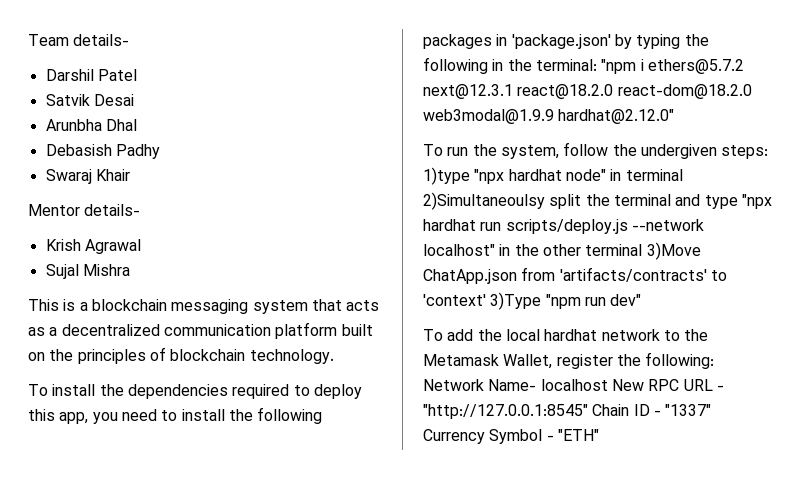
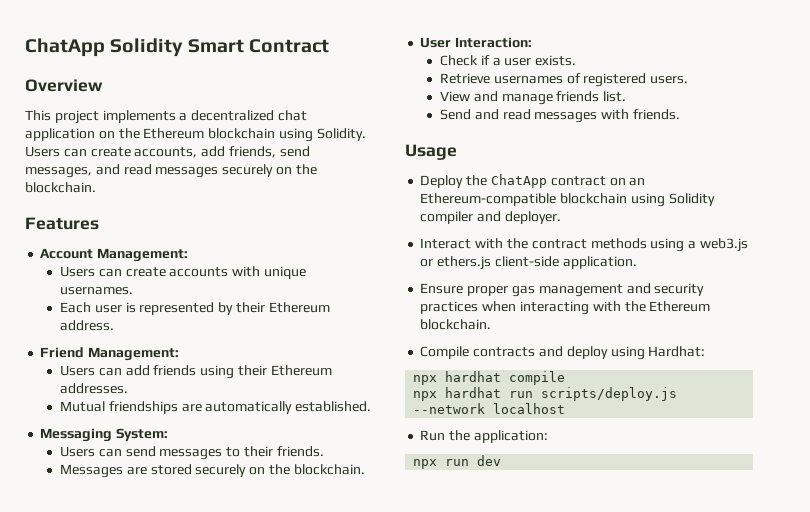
- Team details-
- Darshil Patel
- Satvik Desai
- Arunbha Dhal
- Debasish Padhy
- Swaraj Khair
- Mentor details-
- Krish Agrawal
- Sujal Mishra
- This is a blockchain messaging system that acts as a decentralized communication platform built on the principles of blockchain technology.
- To install the dependencies required to deploy this app, you need to install the following packages in 'package.json' by typing the following in the terminal: "npm i ethers@5.7.2 next@12.3.1 react@18.2.0 react-dom@18.2.0 web3modal@1.9.9 hardhat@2.12.0"
- To run the system, follow the undergiven steps: 1)type "npx hardhat node" in terminal 2)Simultaneoulsy split the terminal and type "npx hardhat run scripts/deploy.js --network localhost" in the other terminal 3)Move ChatApp.json from 'artifacts/contracts' to 'context' 3)Type "npm run dev"
- To add the local hardhat network to the Metamask Wallet, register the following: Network Name- localhost New RPC URL - "http://127.0.0.1:8545" Chain ID - "1337" Currency Symbol - "ETH"
+ ChatApp Solidity Smart Contract
+ Overview
+ This project implements a decentralized chat application on the Ethereum blockchain using Solidity. Users can create accounts, add friends, send messages, and read messages securely on the blockchain.
+ Features
+ Account Management:
+ Users can create accounts with unique usernames.
+ Each user is represented by their Ethereum address.
+ Friend Management:
+ Users can add friends using their Ethereum addresses.
+ Mutual friendships are automatically established.
+ Messaging System:
+ Users can send messages to their friends.
+ Messages are stored securely on the blockchain.
+ User Interaction:
+ Check if a user exists.
+ Retrieve usernames of registered users.
+ View and manage friends list.
+ Send and read messages with friends.
+ Usage
+ Deploy the ChatApp contract on an Ethereum-compatible blockchain using Solidity compiler and deployer.
+ Interact with the contract methods using a web3.js or ethers.js client-side application.
+ Ensure proper gas management and security practices when interacting with the Ethereum blockchain.
+ Compile contracts and deploy using Hardhat:
+ npx hardhat compile
+ npx hardhat run scripts/deploy.js --network localhost
+ Run the application:
+ npx run dev

